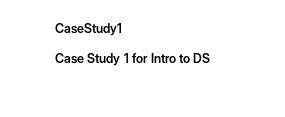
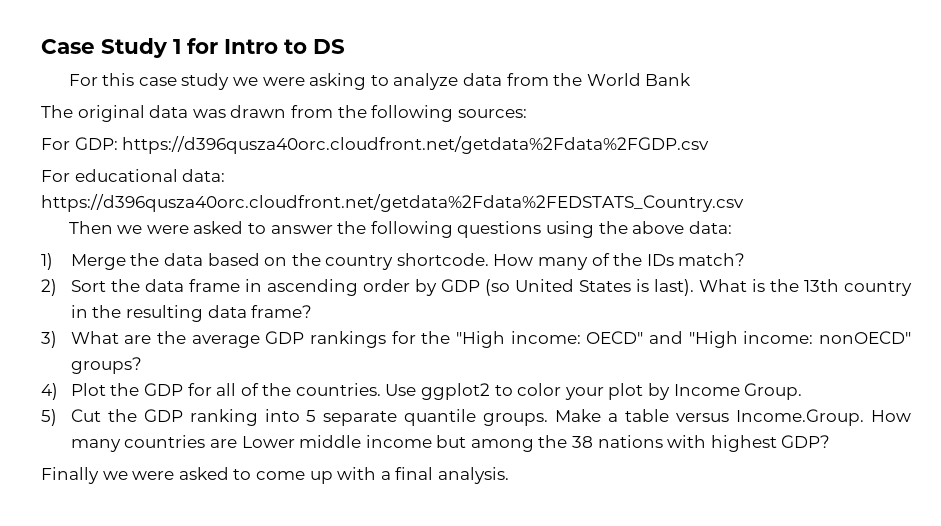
- CaseStudy1
+ For this case study we were asking to analyze data from the World Bank
+ The original data was drawn from the following sources:
+ For GDP: https://d396qusza40orc.cloudfront.net/getdata%2Fdata%2FGDP.csv
+ For educational data: https://d396qusza40orc.cloudfront.net/getdata%2Fdata%2FEDSTATS_Country.csv
+ Then we were asked to answer the following questions using the above data:
+ 1) Merge the data based on the country shortcode. How many of the IDs match?
+ 2) Sort the data frame in ascending order by GDP (so United States is last). What is the 13th country in the resulting data frame?
+ 3) What are the average GDP rankings for the "High income: OECD" and "High income: nonOECD" groups?
+ 4) Plot the GDP for all of the countries. Use ggplot2 to color your plot by Income Group.
+ 5) Cut the GDP ranking into 5 separate quantile groups. Make a table versus Income.Group. How many countries are Lower middle income but among the 38 nations with highest GDP?
+ Finally we were asked to come up with a final analysis.

